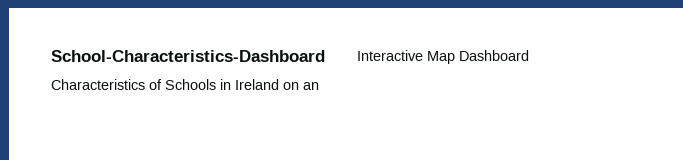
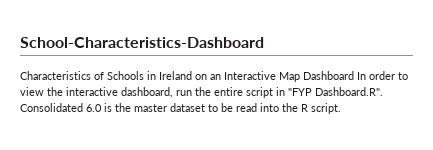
- Characteristics of Schools in Ireland on an Interactive Map Dashboard
+ Characteristics of Schools in Ireland on an Interactive Map Dashboard In order to view the interactive dashboard, run the entire script in "FYP Dashboard.R". Consolidated 6.0 is the master dataset to be read into the R script.

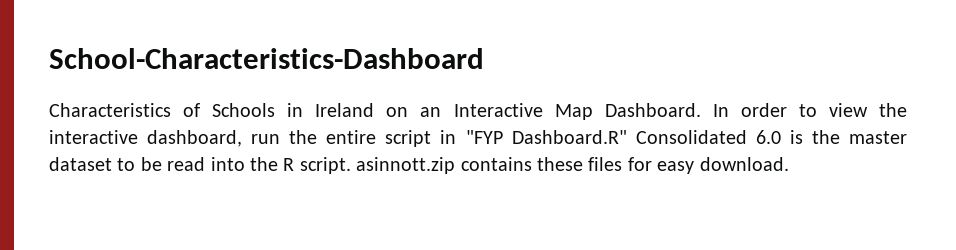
- Characteristics of Schools in Ireland on an Interactive Map Dashboard In order to view the interactive dashboard, run the entire script in "FYP Dashboard.R". Consolidated 6.0 is the master dataset to be read into the R script.
+ Characteristics of Schools in Ireland on an Interactive Map Dashboard. In order to view the interactive dashboard, run the entire script in "FYP Dashboard.R" Consolidated 6.0 is the master dataset to be read into the R script. asinnott.zip contains these files for easy download.

